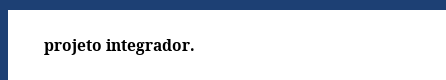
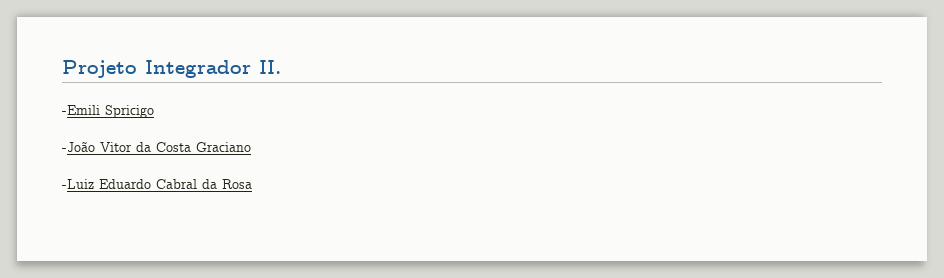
- projeto integrador.
+ Projeto Integrador II.
+ -Emili Spricigo
+ -João Vitor da Costa Graciano
+ -Luiz Eduardo Cabral da Rosa

